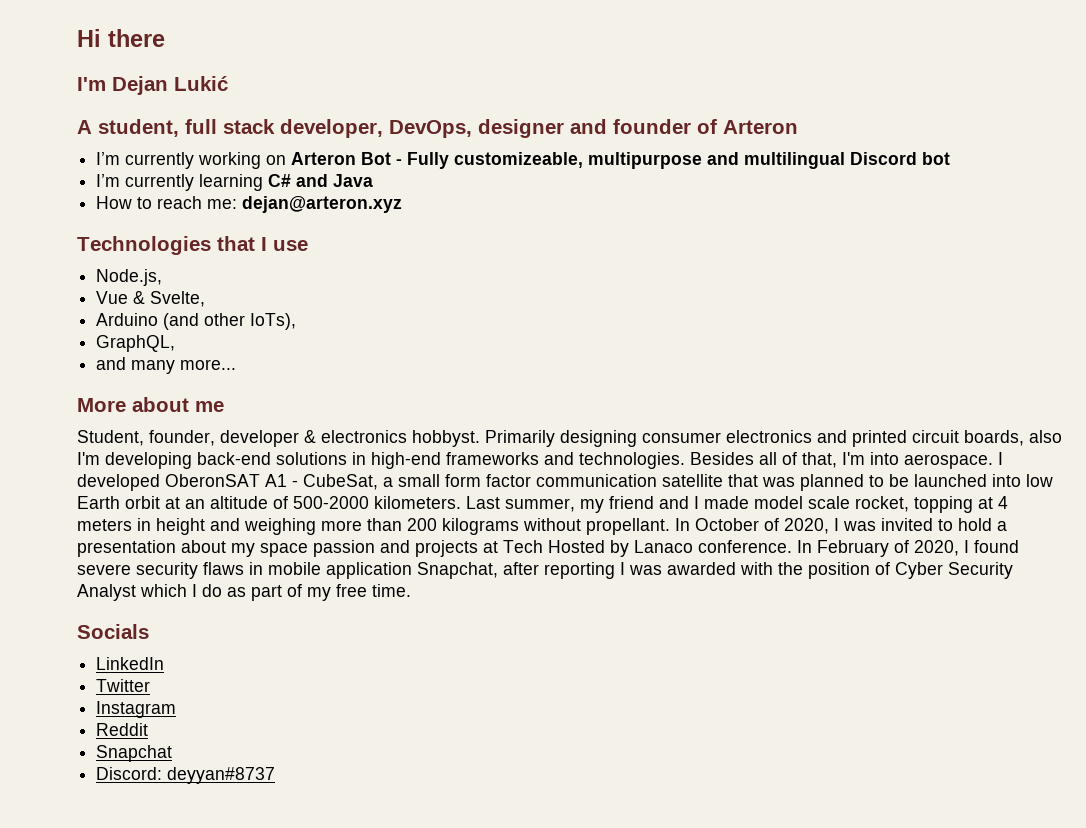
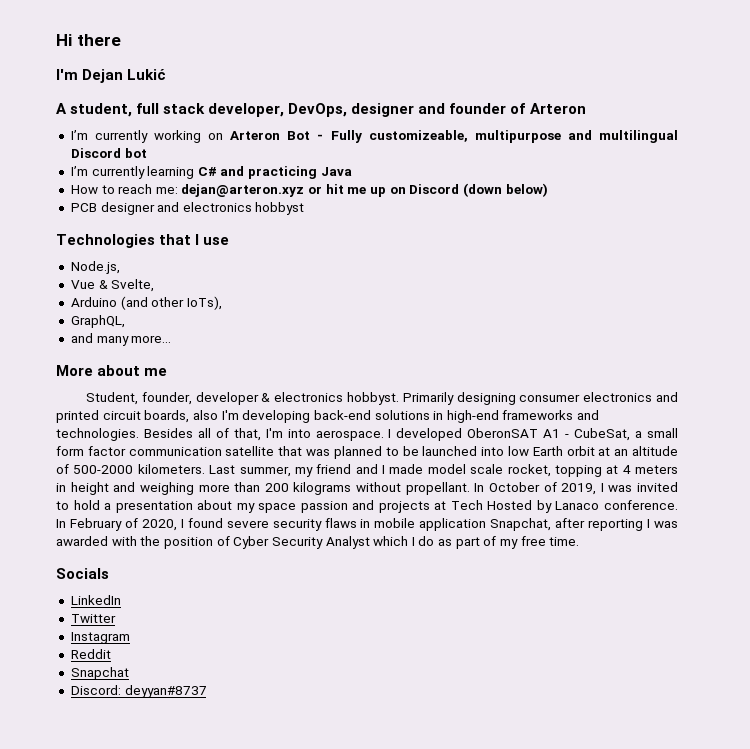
- I’m currently learning C# and Java
+ I’m currently learning C# and practicing Java
- How to reach me: dejan@arteron.xyz
+ How to reach me: dejan@arteron.xyz or hit me up on Discord (down below)
+ PCB designer and electronics hobbyst
- In October of 2020, I was invited to hold a presentation about my space passion and projects at Tech Hosted by Lanaco conference.
+ In October of 2019, I was invited to hold a presentation about my space passion and projects at Tech Hosted by Lanaco conference.

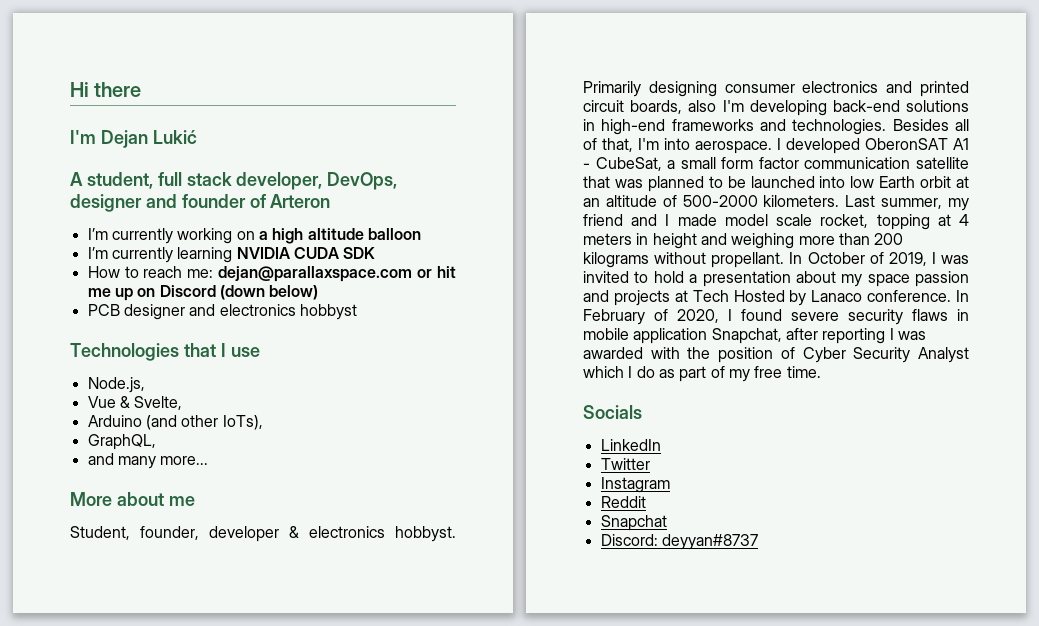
- I’m currently working on Arteron Bot - Fully customizeable, multipurpose and multilingual Discord bot
+ I’m currently working on a high altitude balloon
- I’m currently learning C# and practicing Java
+ I’m currently learning NVIDIA CUDA SDK
- How to reach me: dejan@arteron.xyz or hit me up on Discord (down below)
+ How to reach me: dejan@parallaxspace.com or hit me up on Discord (down below)

